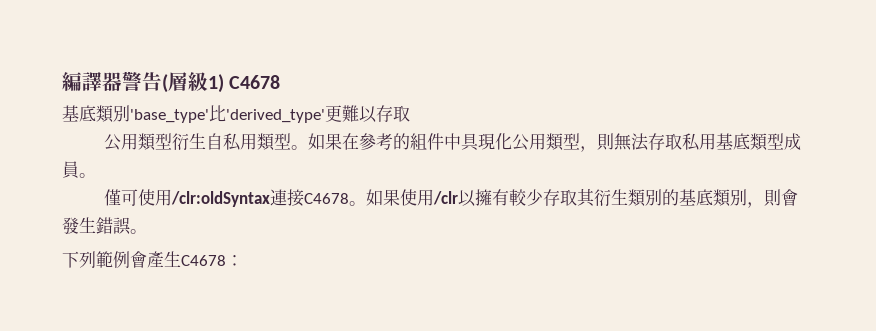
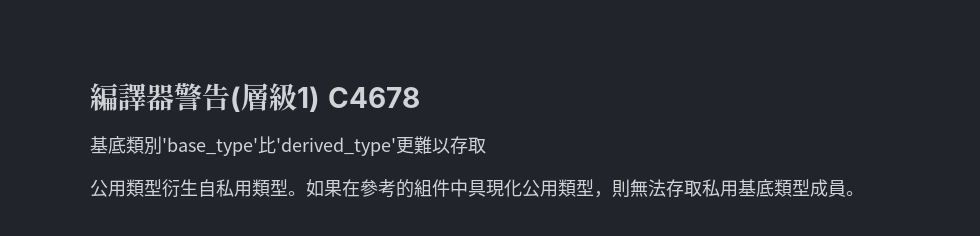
- 僅可使用/clr:oldSyntax連接C4678。如果使用/clr以擁有較少存取其衍生類別的基底類別，則會發生錯誤。
- 下列範例會產生C4678：

